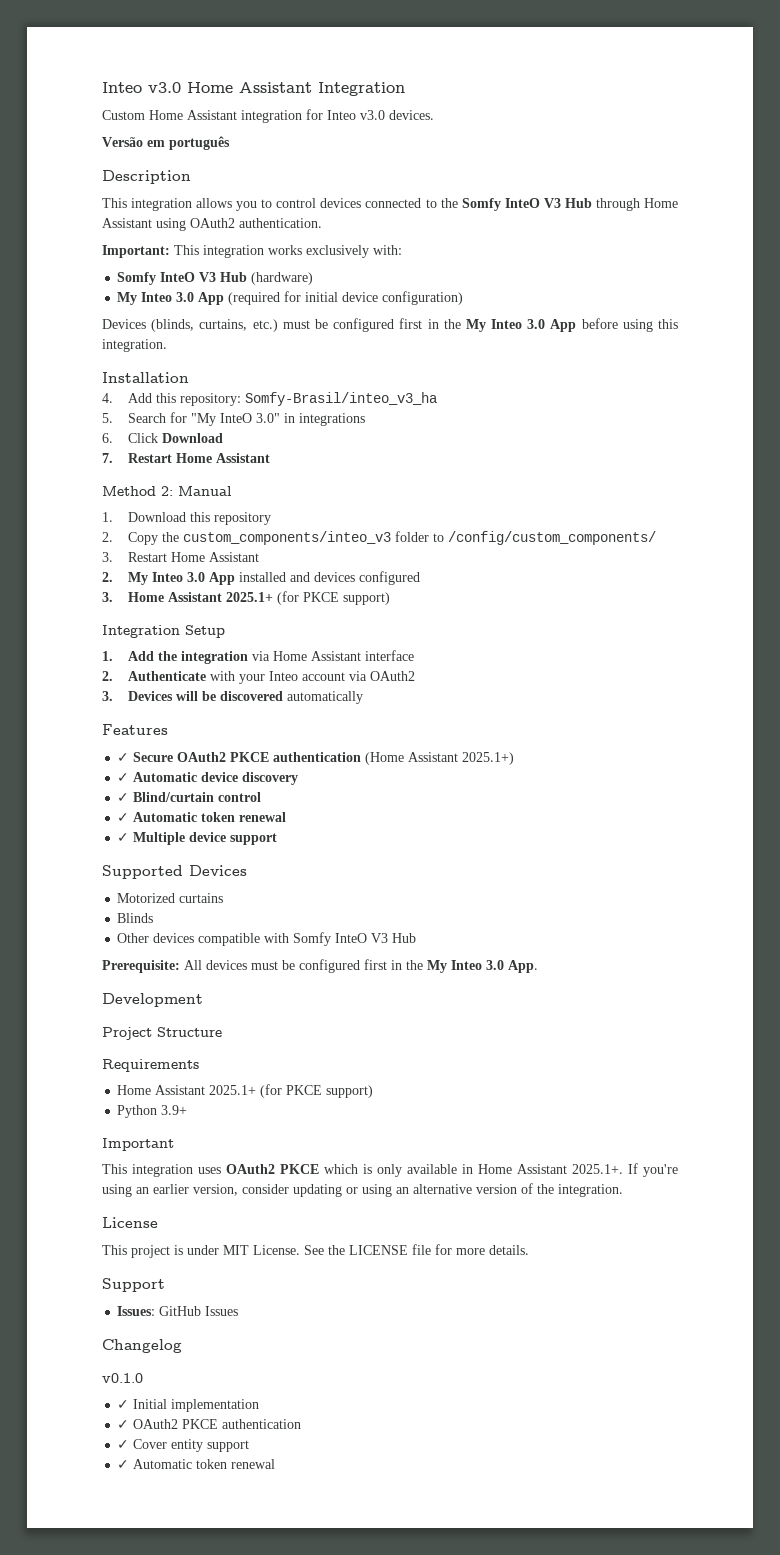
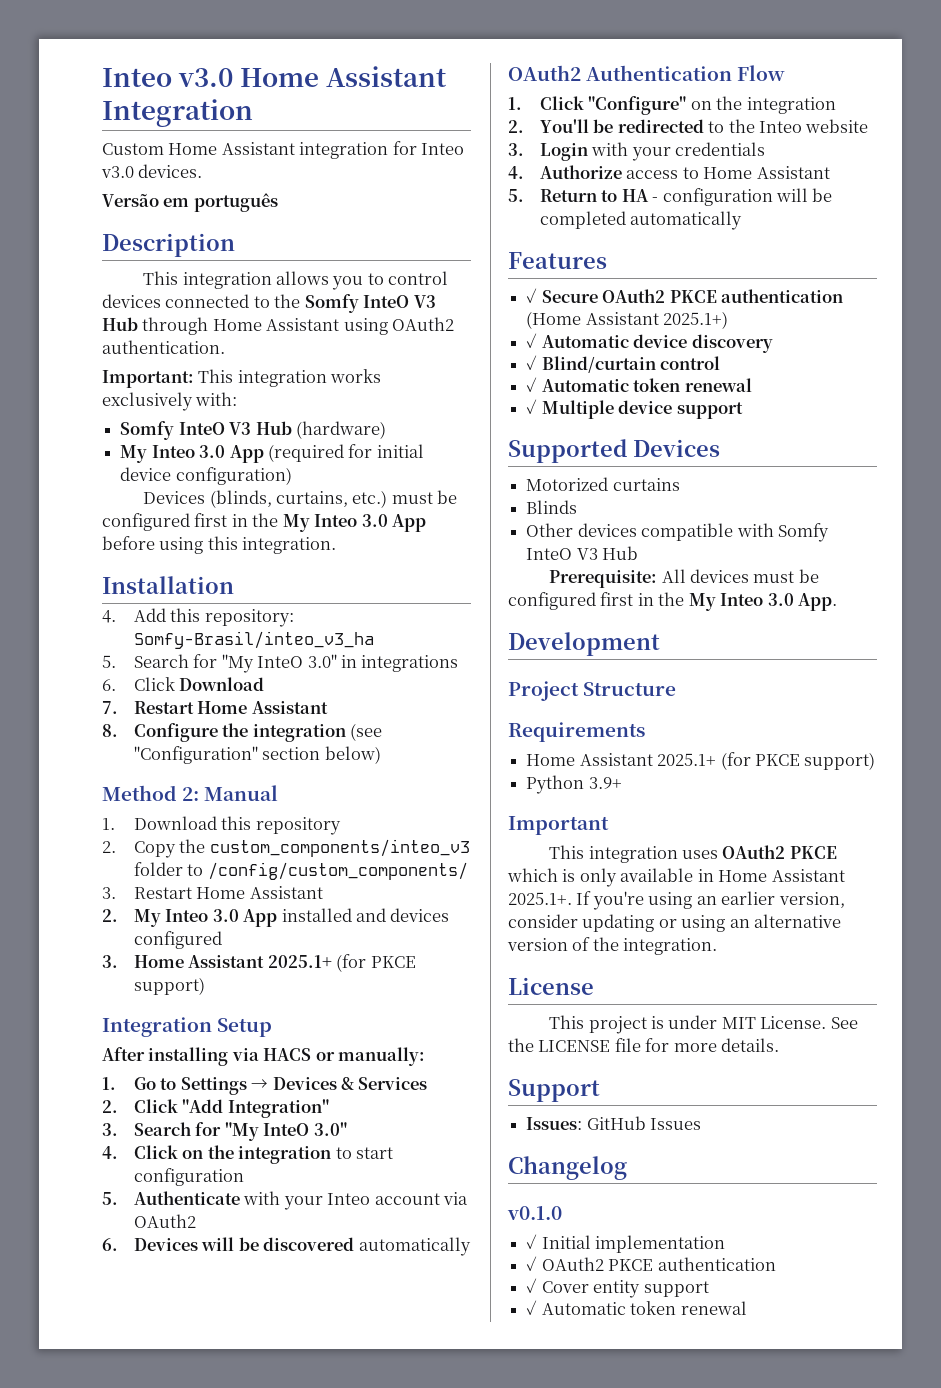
+ 8. Configure the integration (see "Configuration" section below)
- 1. Add the integration via Home Assistant interface
- 2. Authenticate with your Inteo account via OAuth2
+ After installing via HACS or manually:
+ 1. Go to Settings → Devices & Services
+ 2. Click "Add Integration"
+ 3. Search for "My InteO 3.0"
+ 4. Click on the integration to start configuration
+ 5. Authenticate with your Inteo account via OAuth2
- 3. Devices will be discovered automatically
+ 6. Devices will be discovered automatically
+ OAuth2 Authentication Flow
+ 1. Click "Configure" on the integration
+ 2. You'll be redirected to the Inteo website
+ 3. Login with your credentials
+ 4. Authorize access to Home Assistant
+ 5. Return to HA - configuration will be completed automatically

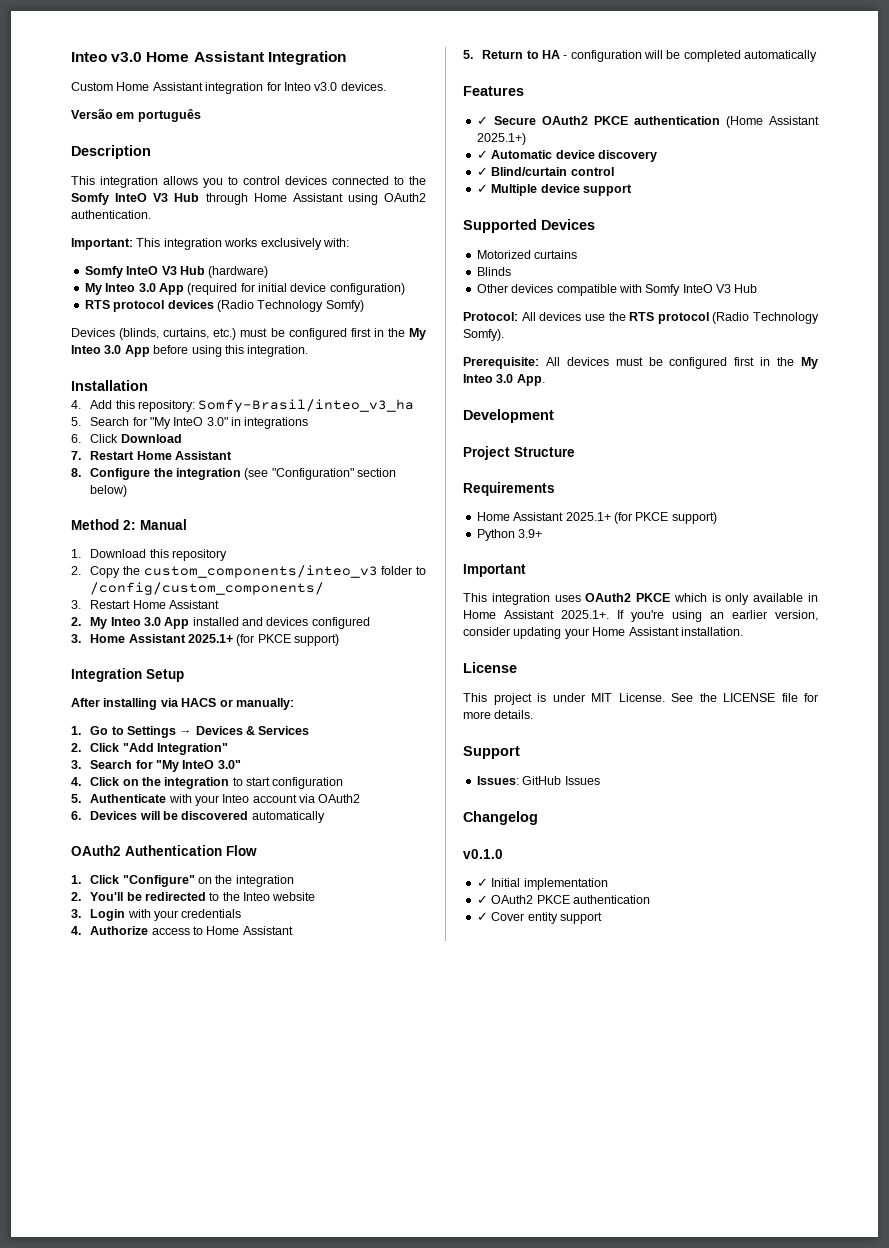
+ RTS protocol devices (Radio Technology Somfy)
  ✓ Blind/curtain control
- ✓ Automatic token renewal
+ Protocol: All devices use the RTS protocol (Radio Technology Somfy).
- This integration uses OAuth2 PKCE which is only available in Home Assistant 2025.1+. If you're using an earlier version, consider updating or using an alternative version of the integration.
+ This integration uses OAuth2 PKCE which is only available in Home Assistant 2025.1+. If you're using an earlier version, consider updating your Home Assistant installation.
  ✓ Cover entity support
- ✓ Automatic token renewal

